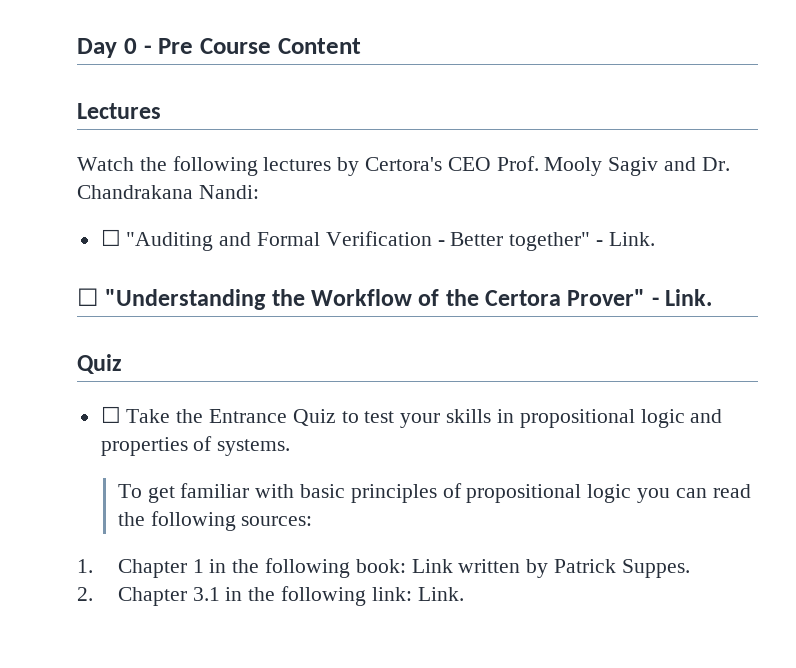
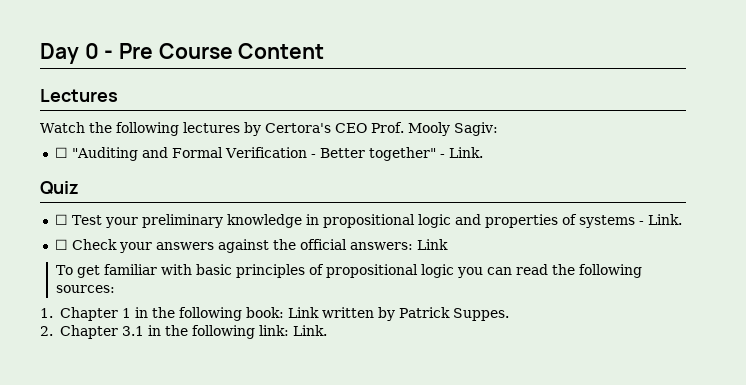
- Watch the following lectures by Certora's CEO Prof. Mooly Sagiv and Dr. Chandrakana Nandi:
+ Watch the following lectures by Certora's CEO Prof. Mooly Sagiv:
- ☐ "Understanding the Workflow of the Certora Prover" - Link.
  Quiz
- ☐ Take the Entrance Quiz to test your skills in propositional logic and properties of systems.
+ ☐ Test your preliminary knowledge in propositional logic and properties of systems - Link.
+ ☐ Check your answers against the official answers: Link

